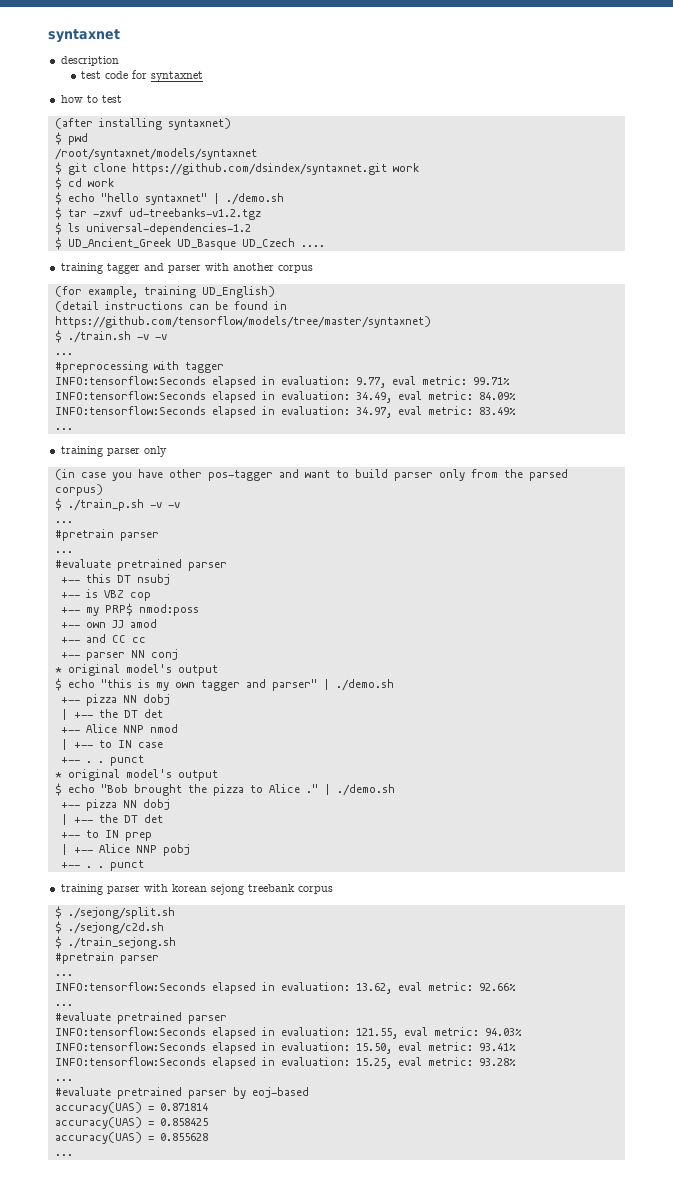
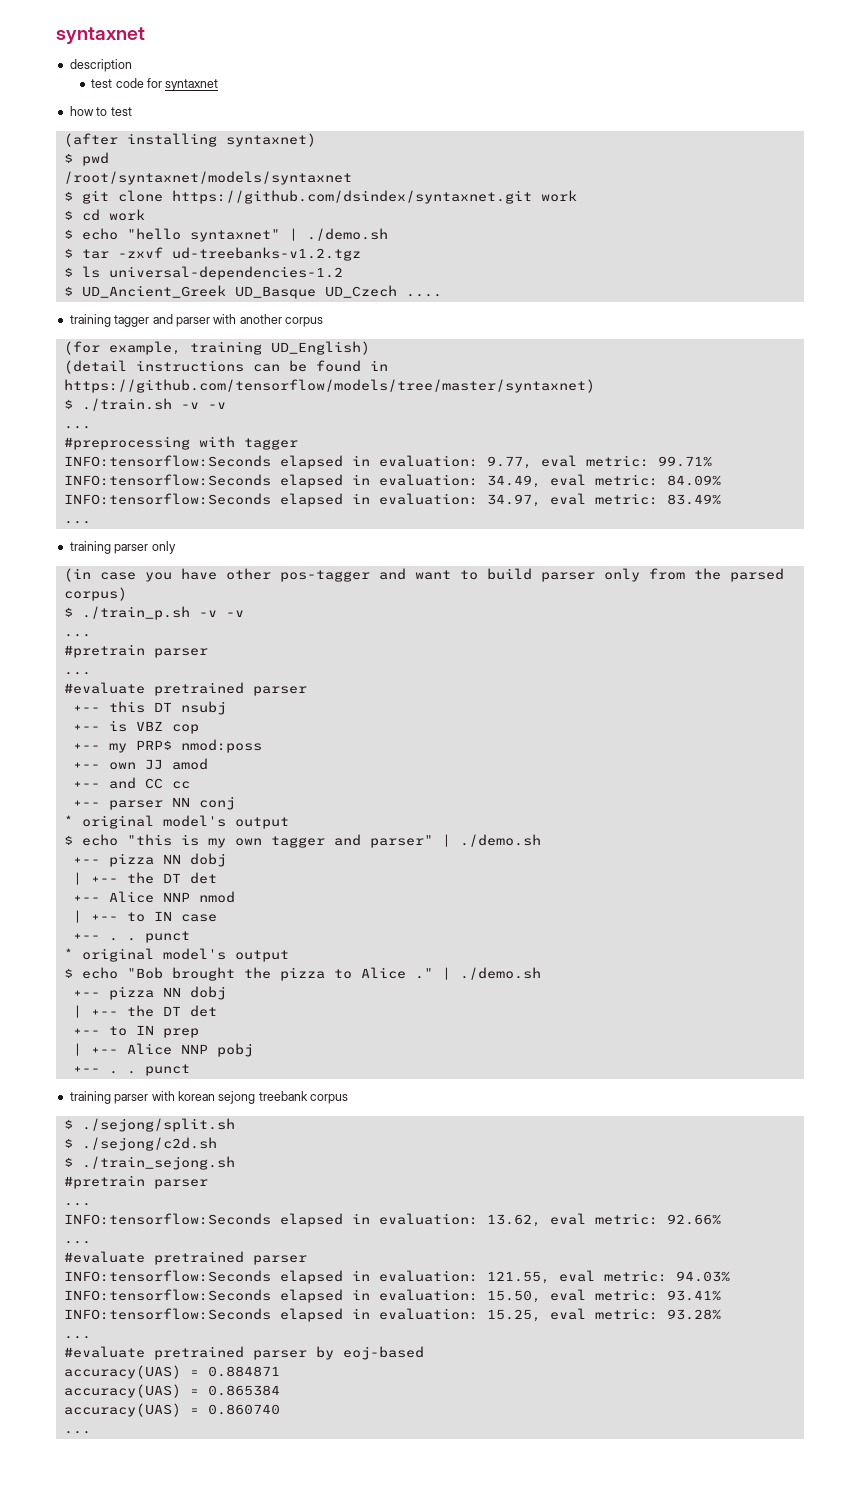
- accuracy(UAS) = 0.871814
- accuracy(UAS) = 0.858425
- accuracy(UAS) = 0.855628
+ accuracy(UAS) = 0.884871
+ accuracy(UAS) = 0.865384
+ accuracy(UAS) = 0.860740

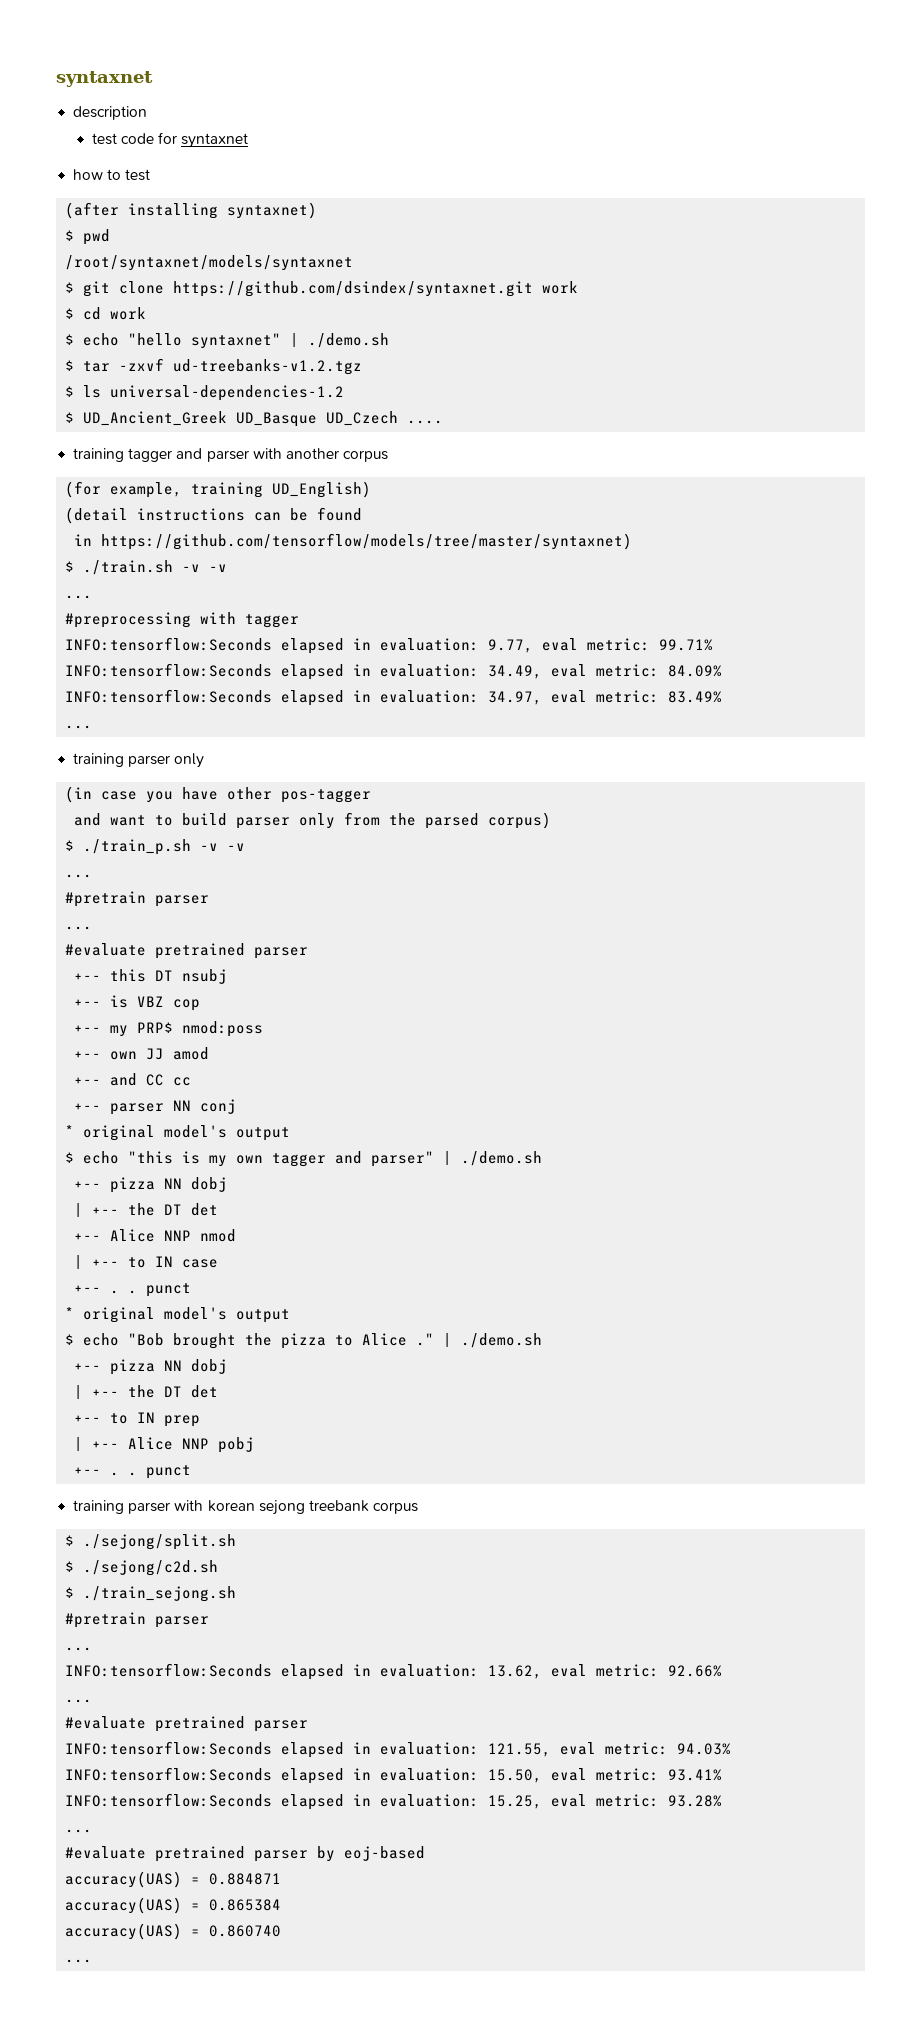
- (detail instructions can be found in https://github.com/tensorflow/models/tree/master/syntaxnet)
+ (detail instructions can be found
+ in https://github.com/tensorflow/models/tree/master/syntaxnet)
- (in case you have other pos-tagger and want to build parser only from the parsed corpus)
+ (in case you have other pos-tagger
+ and want to build parser only from the parsed corpus)

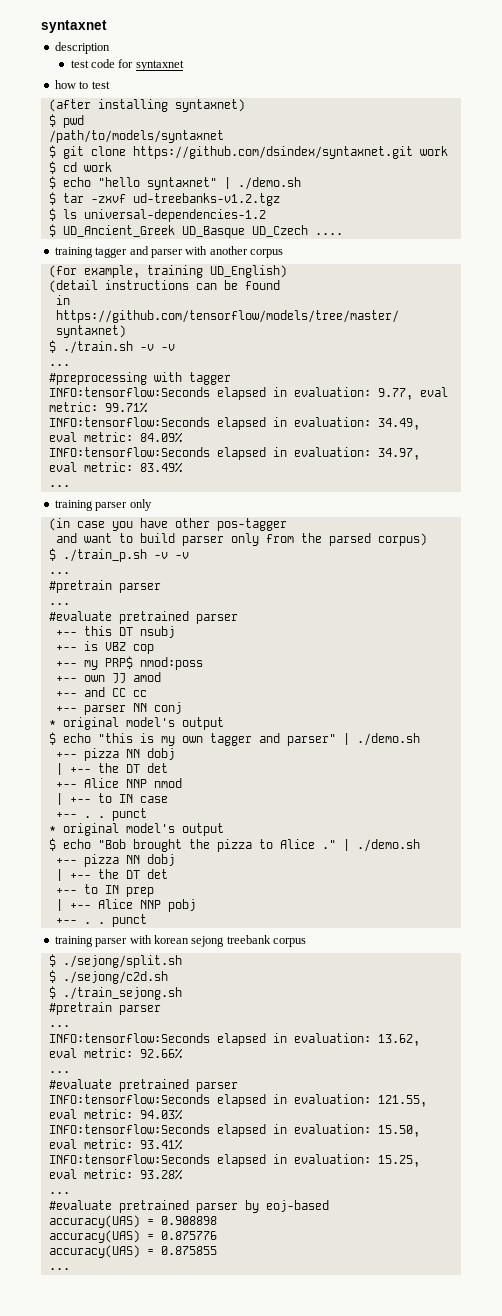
- /root/syntaxnet/models/syntaxnet
+ /path/to/models/syntaxnet
- accuracy(UAS) = 0.884871
- accuracy(UAS) = 0.865384
- accuracy(UAS) = 0.860740
+ accuracy(UAS) = 0.908898
+ accuracy(UAS) = 0.875776
+ accuracy(UAS) = 0.875855

